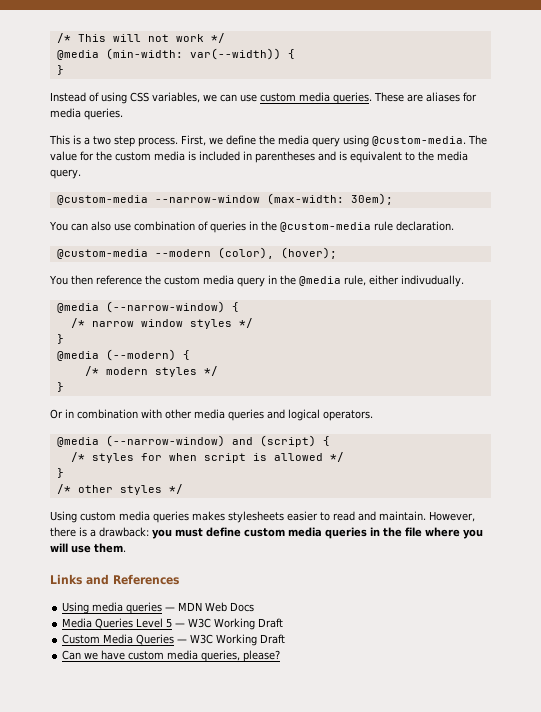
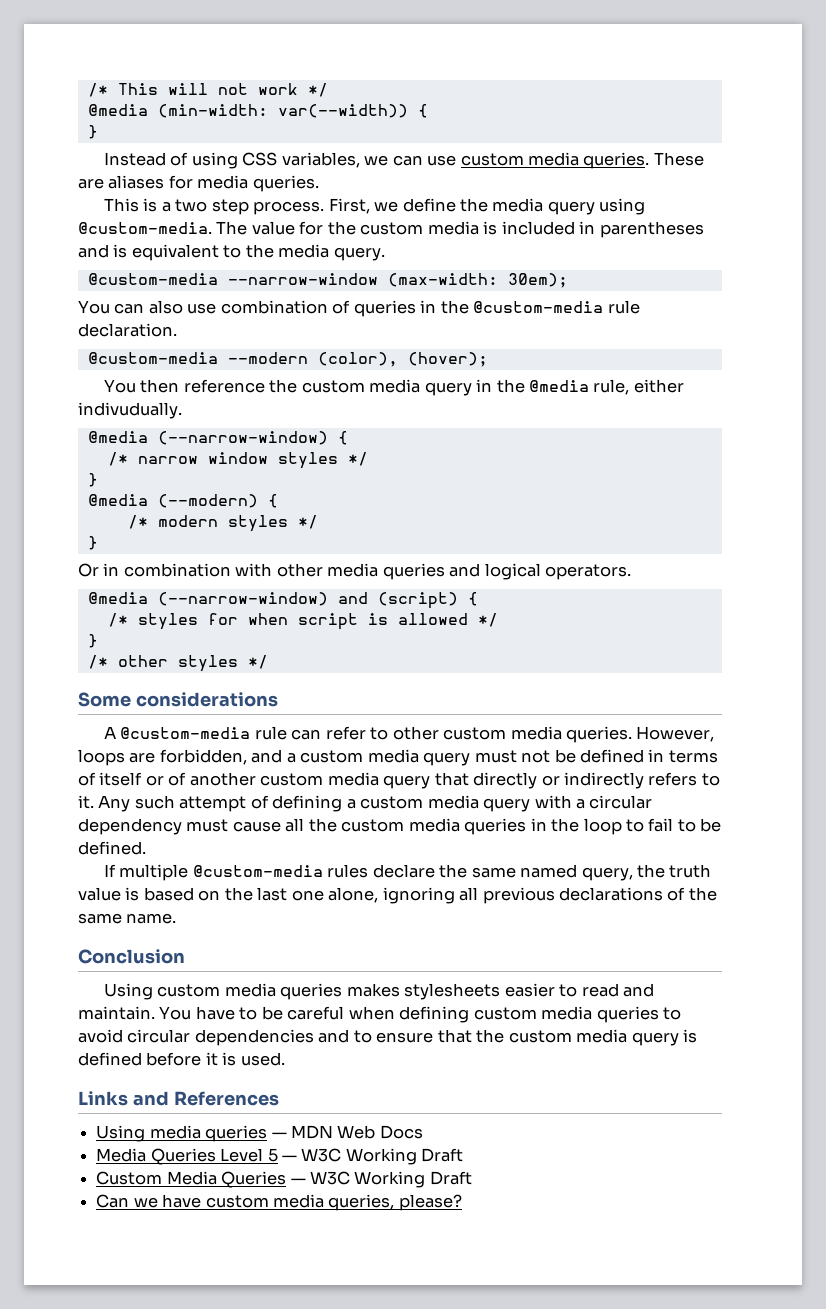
+ Some considerations
+ A @custom-media rule can refer to other custom media queries. However, loops are forbidden, and a custom media query must not be defined in terms of itself or of another custom media query that directly or indirectly refers to it. Any such attempt of defining a custom media query with a circular dependency must cause all the custom media queries in the loop to fail to be defined.
+ If multiple @custom-media rules declare the same named query, the truth value is based on the last one alone, ignoring all previous declarations of the same name.
+ Conclusion
- However, there is a drawback: you must define custom media queries in the file where you will use them.
+ You have to be careful when defining custom media queries to avoid circular dependencies and to ensure that the custom media query is defined before it is used.

